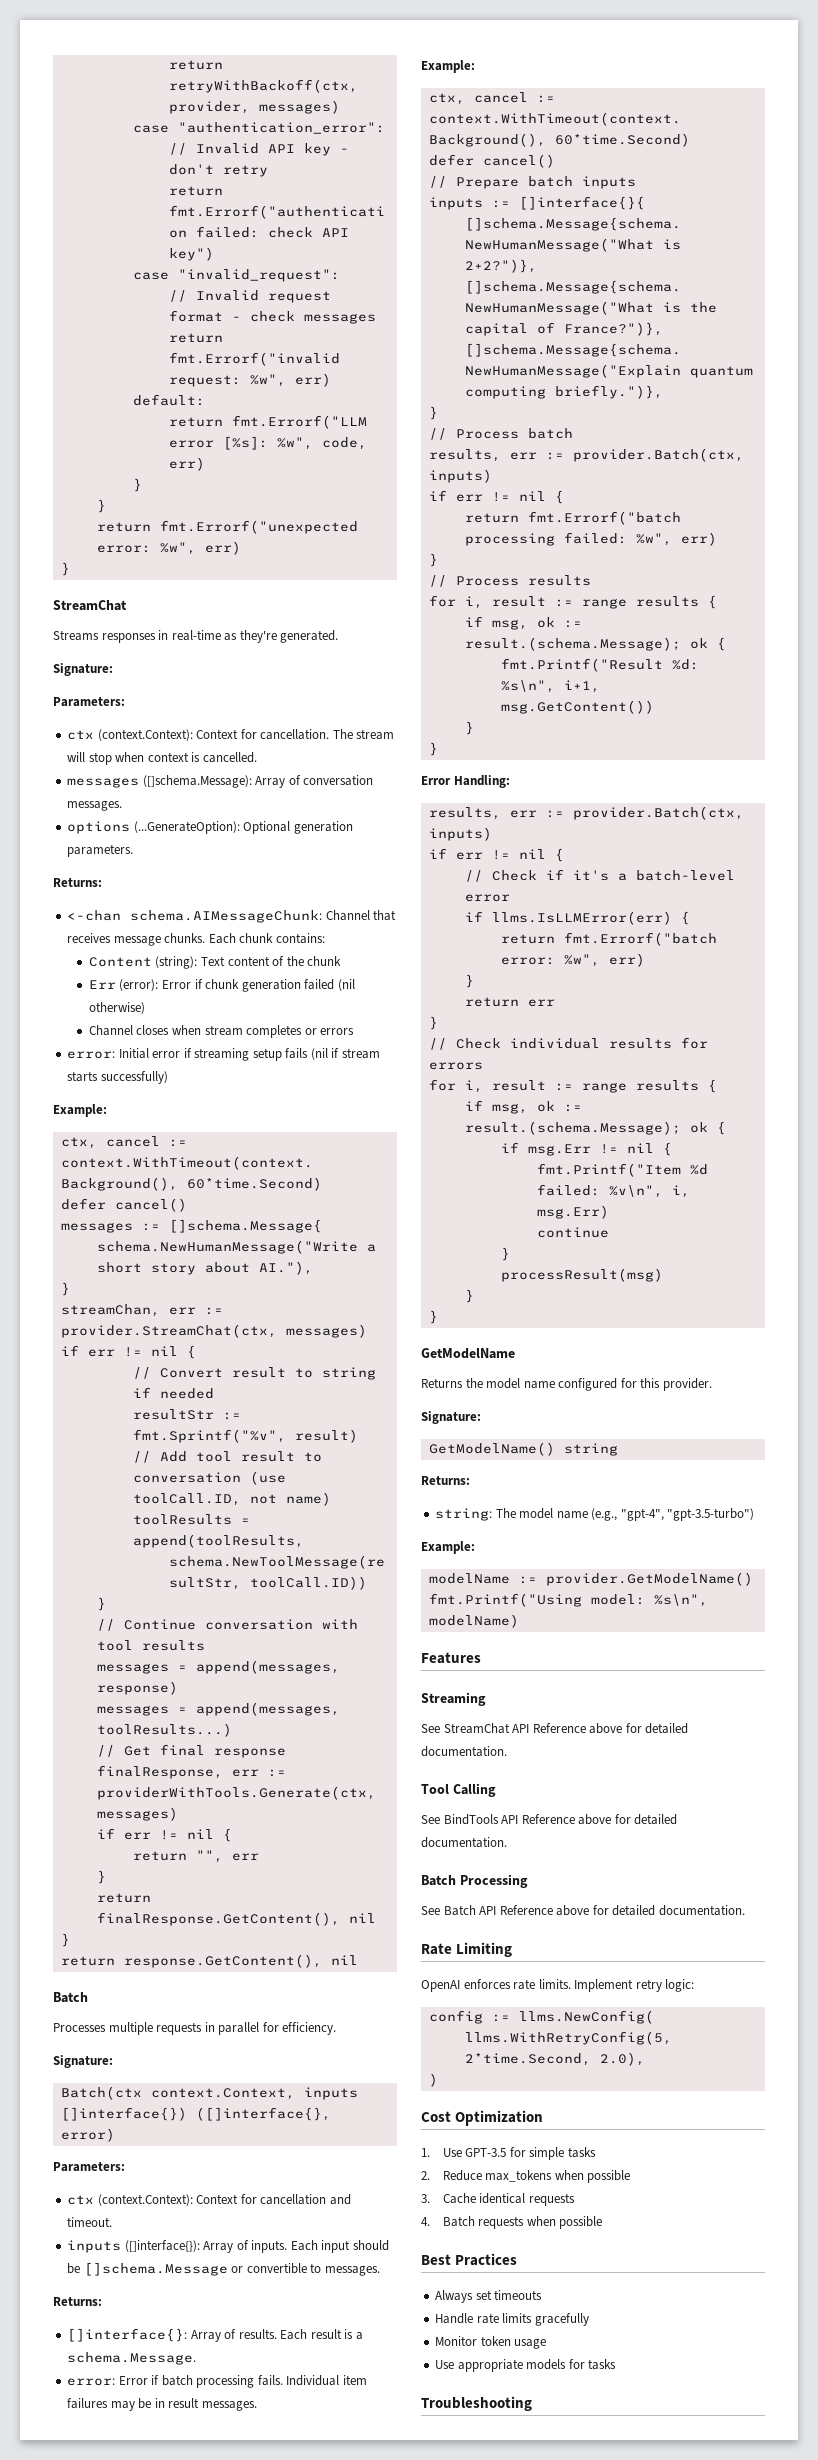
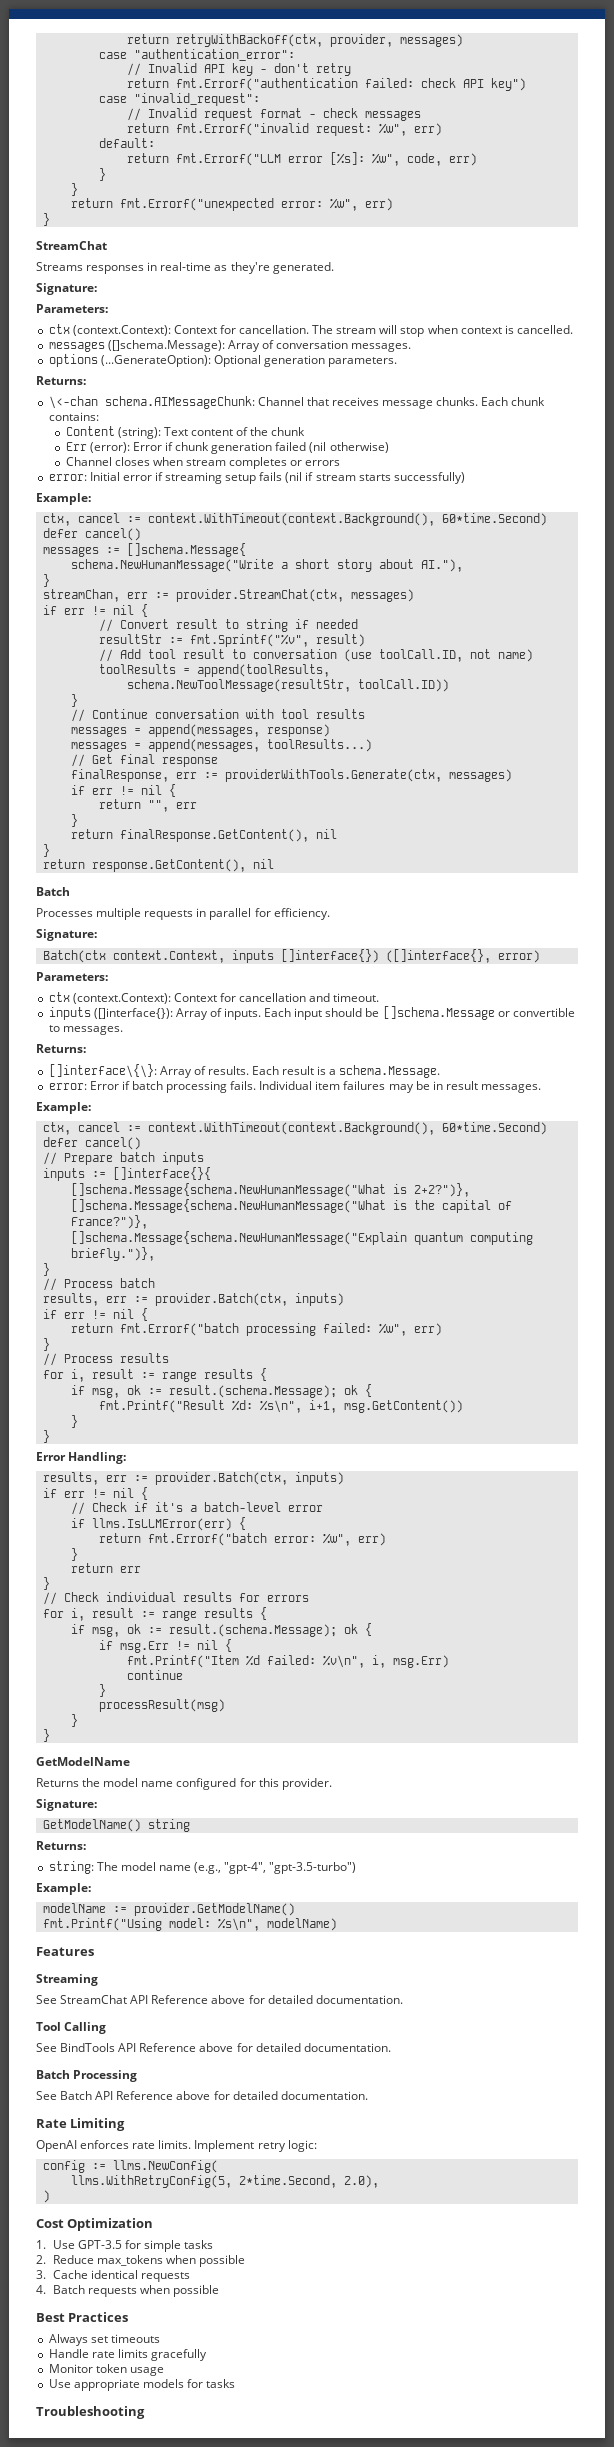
- <-chan schema.AIMessageChunk: Channel that receives message chunks.
+ \<-chan schema.AIMessageChunk: Channel that receives message chunks.
- []interface{}: Array of results.
+ []interface\{\}: Array of results.

